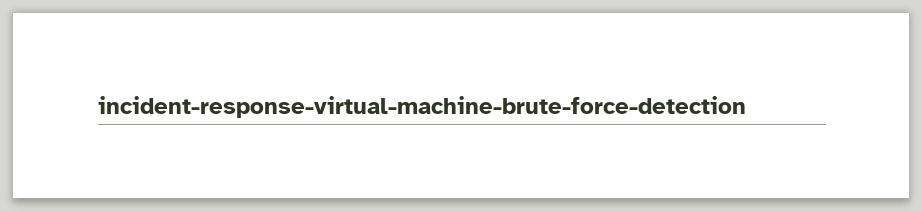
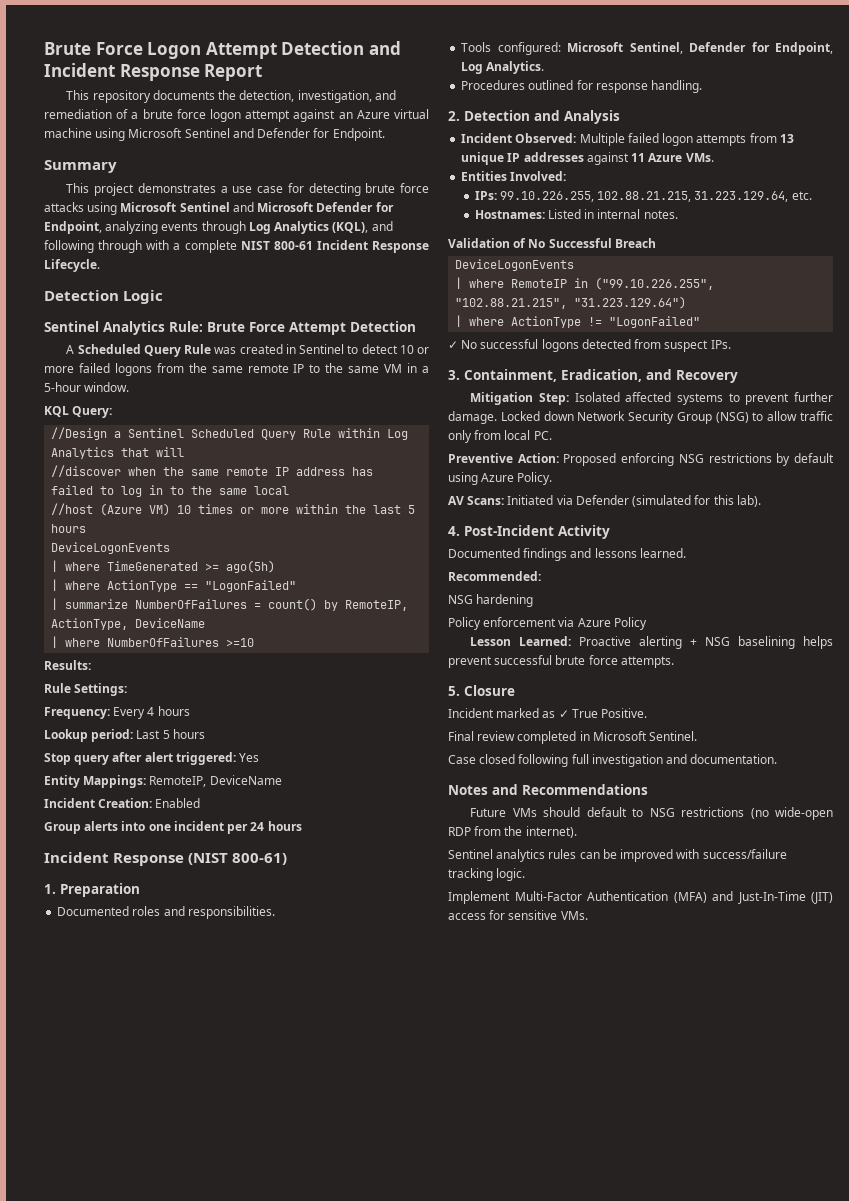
- incident-response-virtual-machine-brute-force-detection
+ Brute Force Logon Attempt Detection and Incident Response Report
+ This repository documents the detection, investigation, and remediation of a brute force logon attempt against an Azure virtual machine using Microsoft Sentinel and Defender for Endpoint.
+ Summary
+ This project demonstrates a use case for detecting brute force attacks using Microsoft Sentinel and Microsoft Defender for Endpoint, analyzing events through Log Analytics (KQL), and following through with a complete NIST 800-61 Incident Response Lifecycle.
+ Detection Logic
+ Sentinel Analytics Rule: Brute Force Attempt Detection
+ A Scheduled Query Rule was created in Sentinel to detect 10 or more failed logons from the same remote IP to the same VM in a 5-hour window.
+ KQL Query:
+ //Design a Sentinel Scheduled Query Rule within Log Analytics that will
+ //discover when the same remote IP address has failed to log in to the same local
+ //host (Azure VM) 10 times or more within the last 5 hours
+ DeviceLogonEvents
+ | where TimeGenerated >= ago(5h)
+ | where ActionType == "LogonFailed"
+ | summarize NumberOfFailures = count() by RemoteIP, ActionType, DeviceName
+ | where NumberOfFailures >=10
+ Results:
+ Rule Settings:
+ Frequency: Every 4 hours
+ Lookup period: Last 5 hours
+ Stop query after alert triggered: Yes
+ Entity Mappings: RemoteIP, DeviceName
+ Incident Creation: Enabled
+ Group alerts into one incident per 24 hours
+ Incident Response (NIST 800-61)
+ 1. Preparation
+ Documented roles and responsibilities.
+ Tools configured: Microsoft Sentinel, Defender for Endpoint, Log Analytics.
+ Procedures outlined for response handling.
+ 2. Detection and Analysis
+ Incident Observed: Multiple failed logon attempts from 13 unique IP addresses against 11 Azure VMs.
+ Entities Involved:
+ IPs: 99.10.226.255, 102.88.21.215, 31.223.129.64, etc.
+ Hostnames: Listed in internal notes.
+ Validation of No Successful Breach
+ DeviceLogonEvents
+ | where RemoteIP in ("99.10.226.255", "102.88.21.215", "31.223.129.64")
+ | where ActionType != "LogonFailed"
+ ✓ No successful logons detected from suspect IPs.
+ 3. Containment, Eradication, and Recovery
+ Mitigation Step: Isolated affected systems to prevent further damage. Locked down Network Security Group (NSG) to allow traffic only from local PC.
+ Preventive Action: Proposed enforcing NSG restrictions by default using Azure Policy.
+ AV Scans: Initiated via Defender (simulated for this lab).
+ 4. Post-Incident Activity
+ Documented findings and lessons learned.
+ Recommended:
+ NSG hardening
+ Policy enforcement via Azure Policy
+ Lesson Learned: Proactive alerting + NSG baselining helps prevent successful brute force attempts.
+ 5. Closure
+ Incident marked as ✓ True Positive.
+ Final review completed in Microsoft Sentinel.
+ Case closed following full investigation and documentation.
+ Notes and Recommendations
+ Future VMs should default to NSG restrictions (no wide-open RDP from the internet).
+ Sentinel analytics rules can be improved with success/failure tracking logic.
+ Implement Multi-Factor Authentication (MFA) and Just-In-Time (JIT) access for sensitive VMs.

